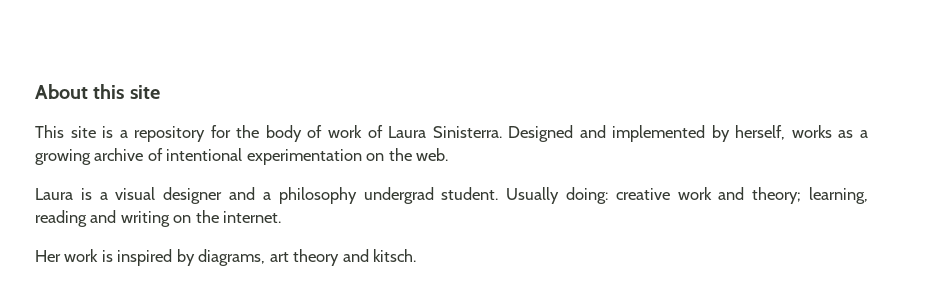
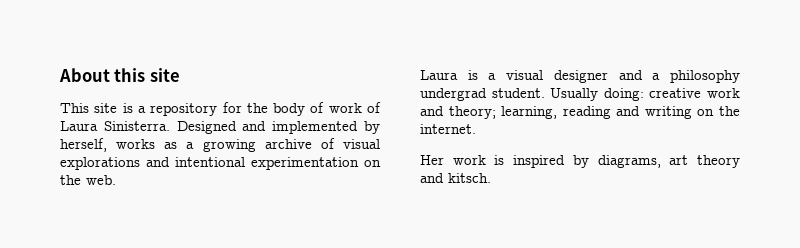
- Designed and implemented by herself, works as a growing archive of intentional experimentation on the web.
+ Designed and implemented by herself, works as a growing archive of visual explorations and intentional experimentation on the web.

